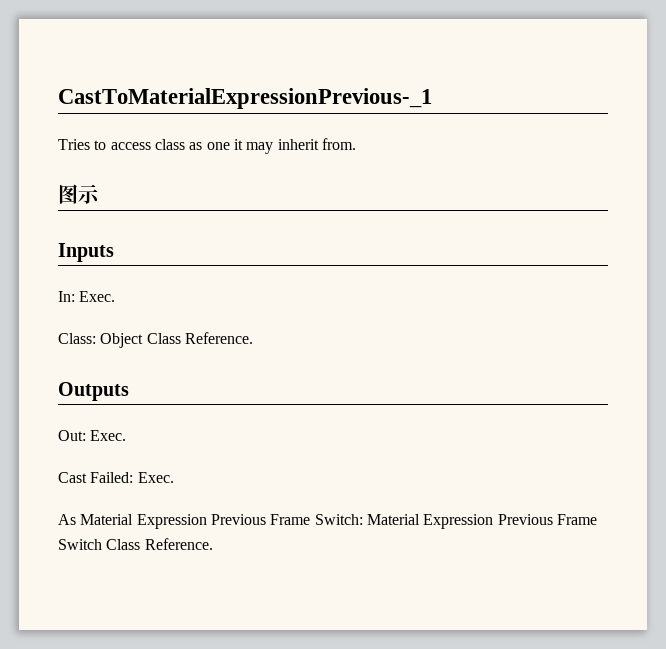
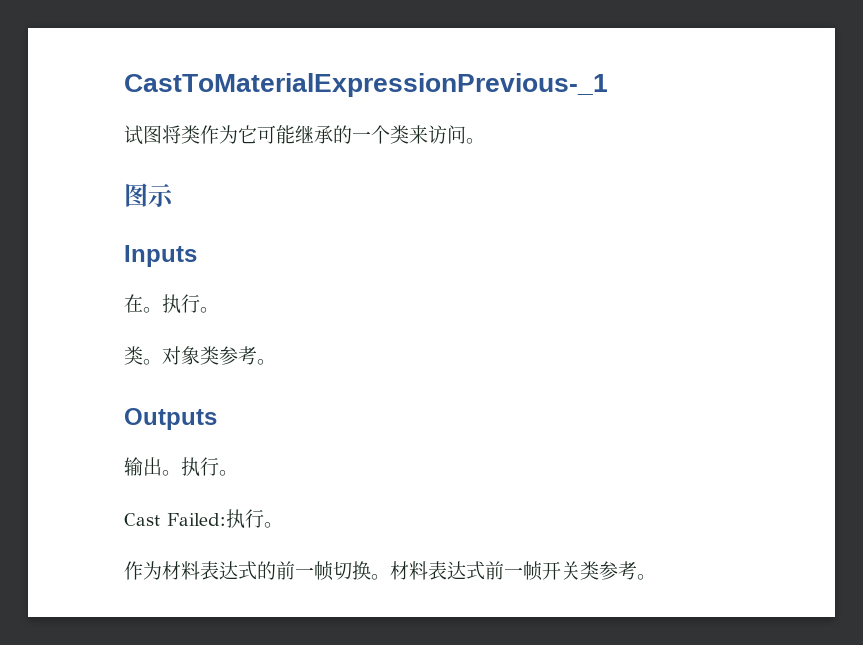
- Tries to access class as one it may inherit from.
+ 试图将类作为它可能继承的一个类来访问。
  图示
  Inputs
- In: Exec.
- Class: Object Class Reference.
+ 在。执行。
+ 类。对象类参考。
  Outputs
- Out: Exec.
- Cast Failed: Exec.
- As Material Expression Previous Frame Switch: Material Expression Previous Frame Switch Class Reference.
+ 输出。执行。
+ Cast Failed:执行。
+ 作为材料表达式的前一帧切换。材料表达式前一帧开关类参考。

